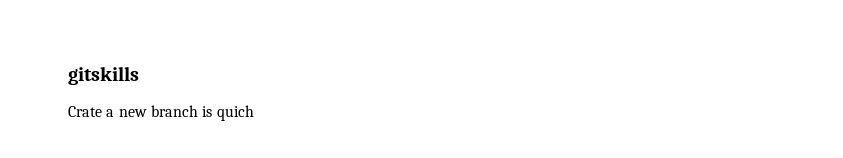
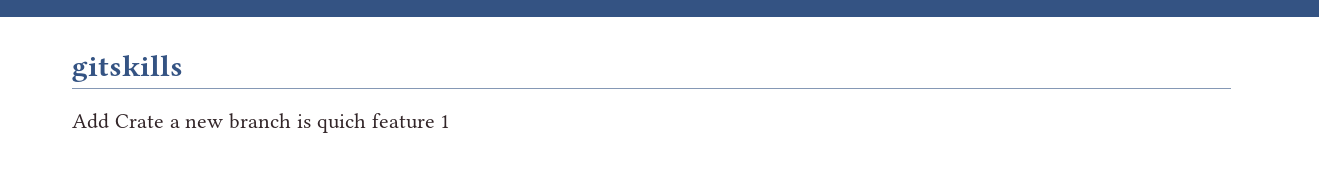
- Crate a new branch is quich
+ Add Crate a new branch is quich feature 1

